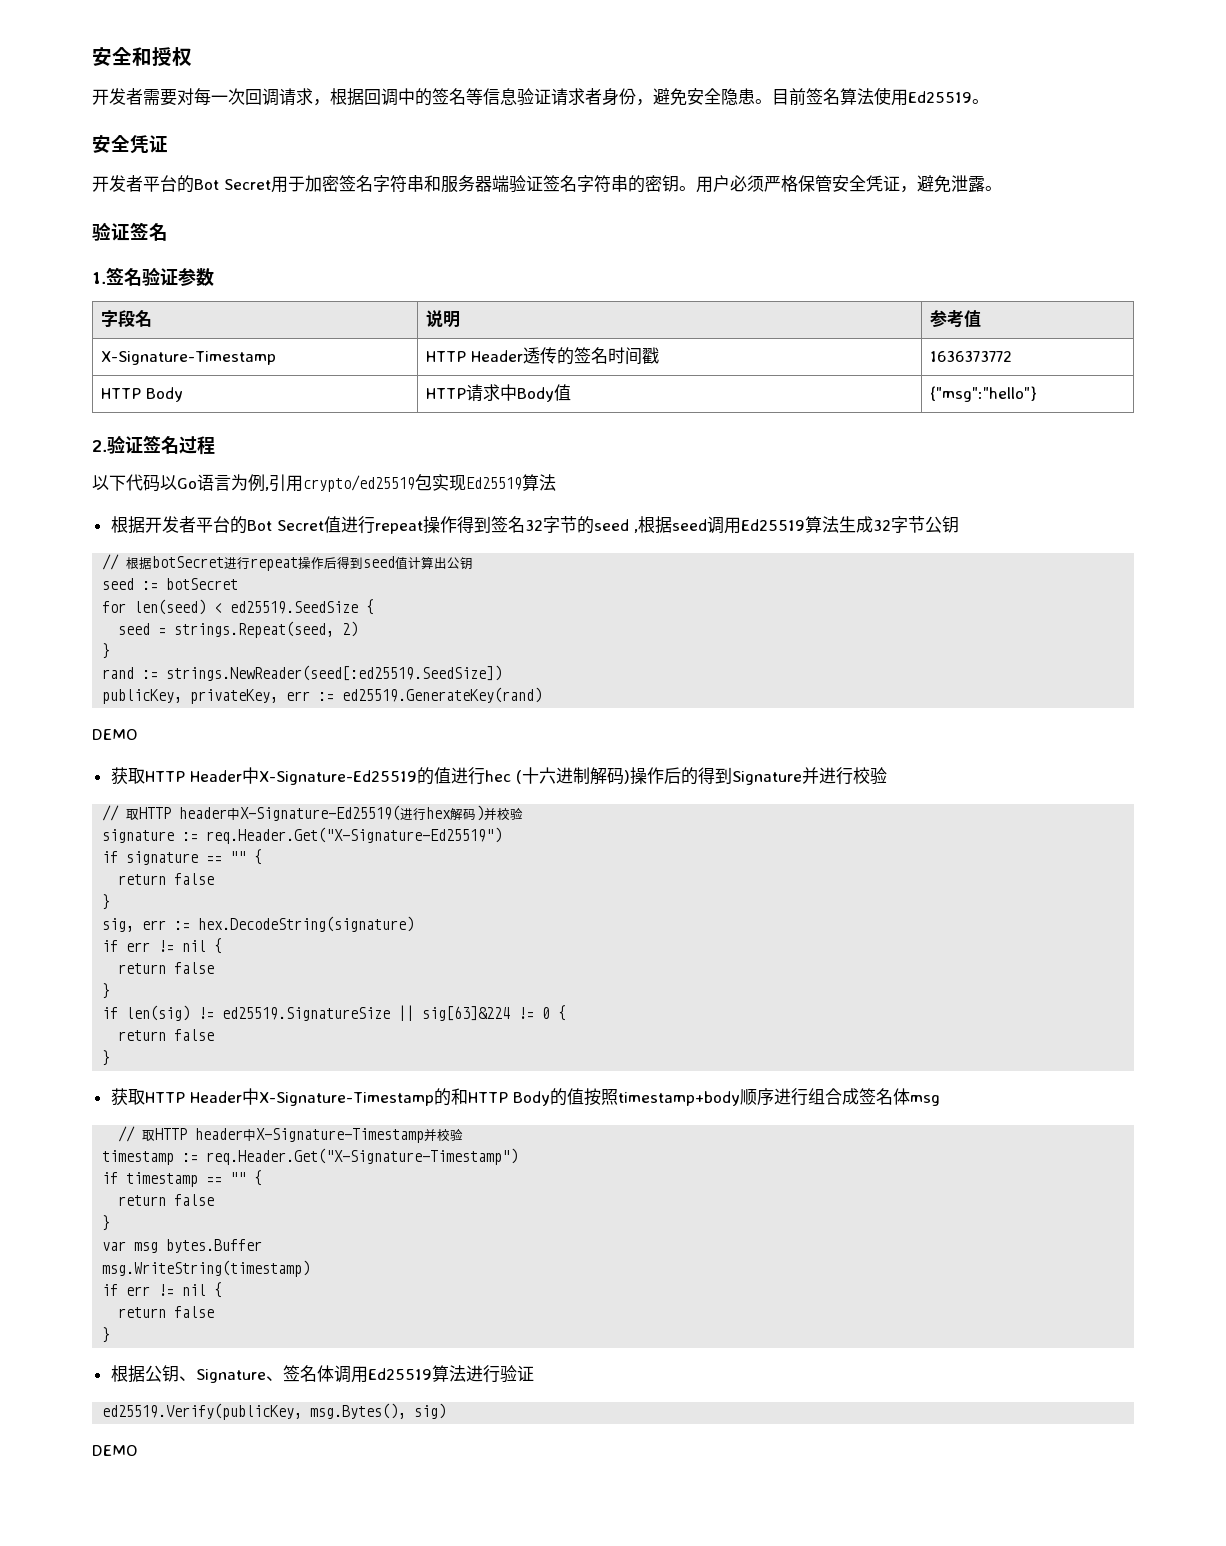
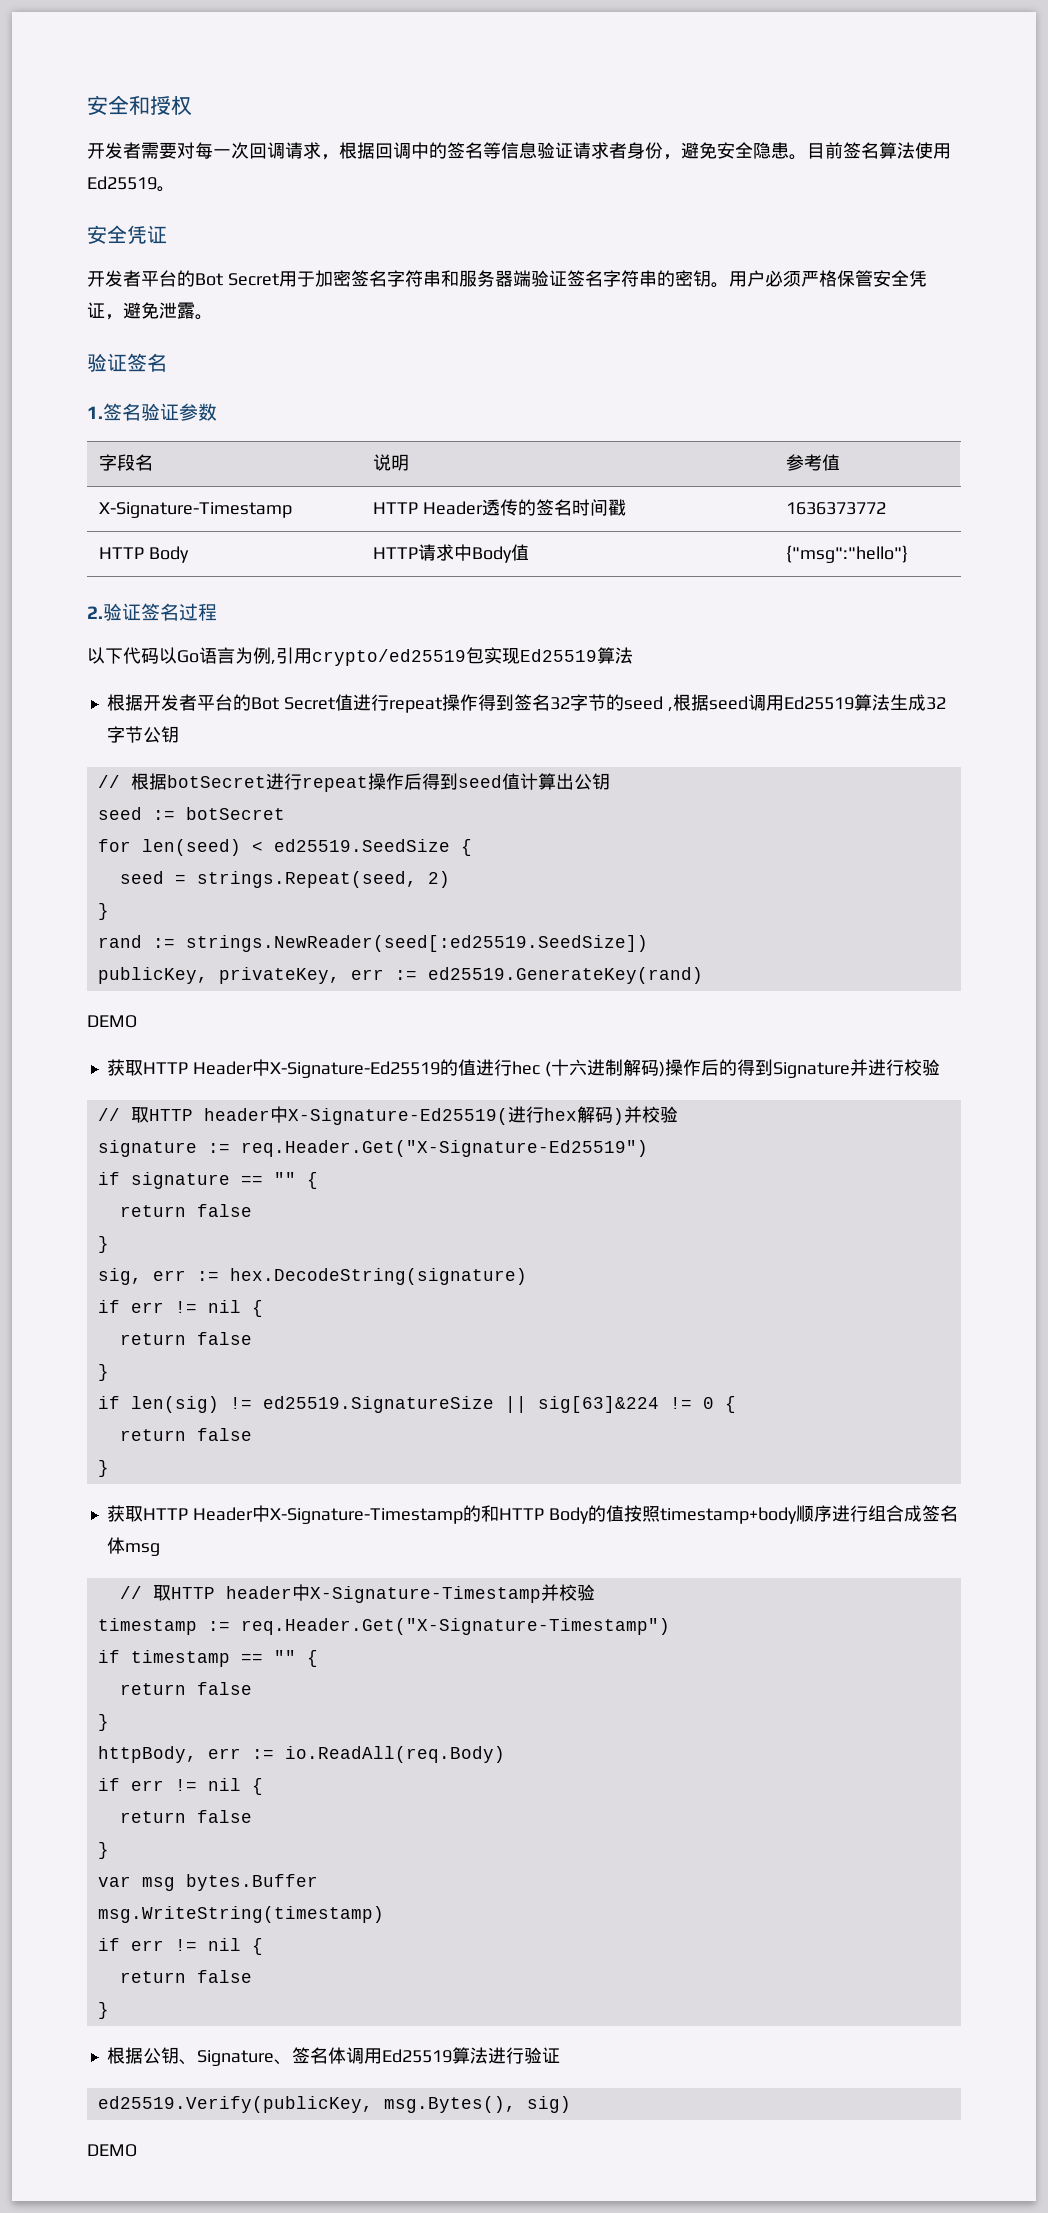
+ httpBody, err := io.ReadAll(req.Body)
+ if err != nil {
+ return false
+ }

